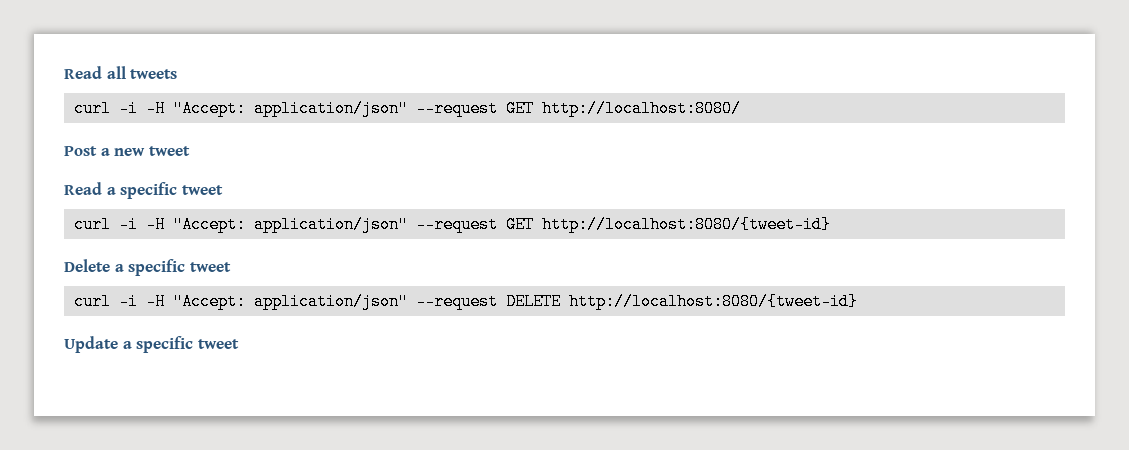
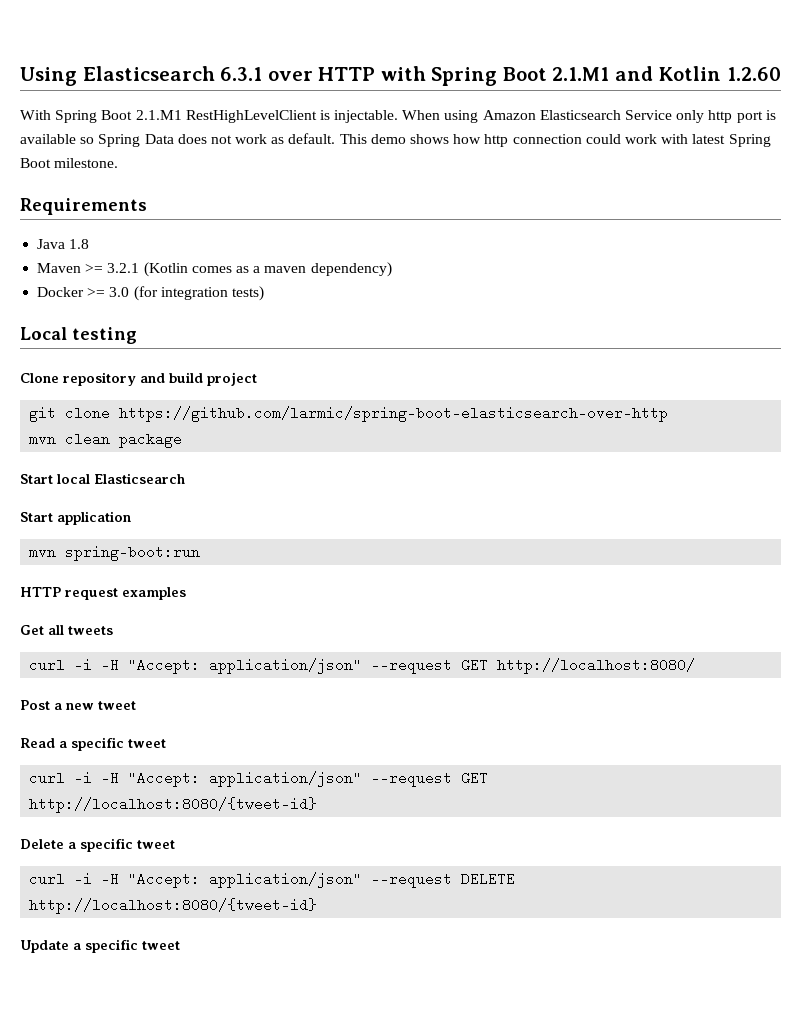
- Read all tweets
+ Using Elasticsearch 6.3.1 over HTTP with Spring Boot 2.1.M1 and Kotlin 1.2.60
+ With Spring Boot 2.1.M1 RestHighLevelClient is injectable. When using Amazon Elasticsearch Service only http port is available so Spring Data does not work as default. This demo shows how http connection could work with latest Spring Boot milestone.
+ Requirements
+ Java 1.8
+ Maven >= 3.2.1 (Kotlin comes as a maven dependency)
+ Docker >= 3.0 (for integration tests)
+ Local testing
+ Clone repository and build project
+ git clone https://github.com/larmic/spring-boot-elasticsearch-over-http
+ mvn clean package
+ Start local Elasticsearch
+ Start application
+ mvn spring-boot:run
+ HTTP request examples
+ Get all tweets

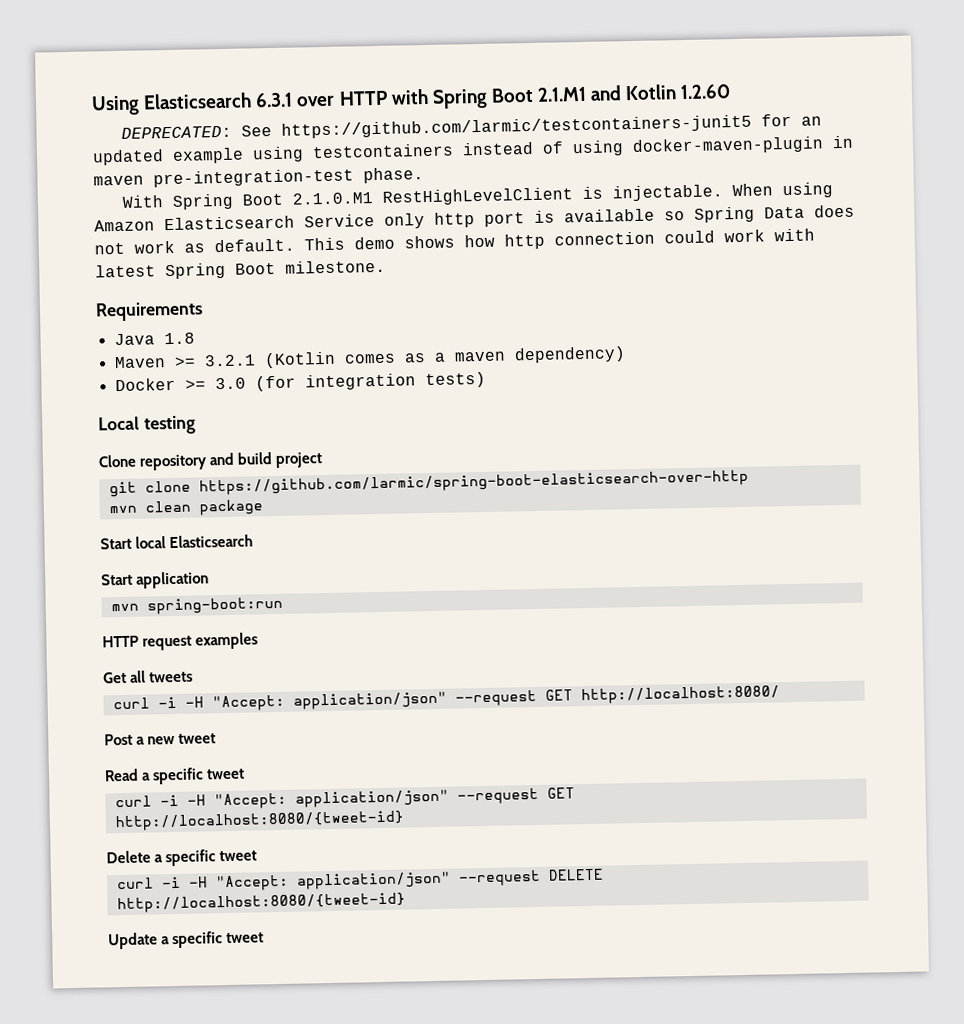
+ DEPRECATED: See https://github.com/larmic/testcontainers-junit5 for an updated example using testcontainers instead of using docker-maven-plugin in maven pre-integration-test phase.
- With Spring Boot 2.1.M1 RestHighLevelClient is injectable.
+ With Spring Boot 2.1.0.M1 RestHighLevelClient is injectable.

